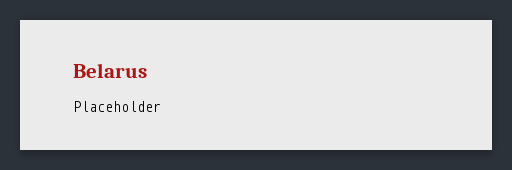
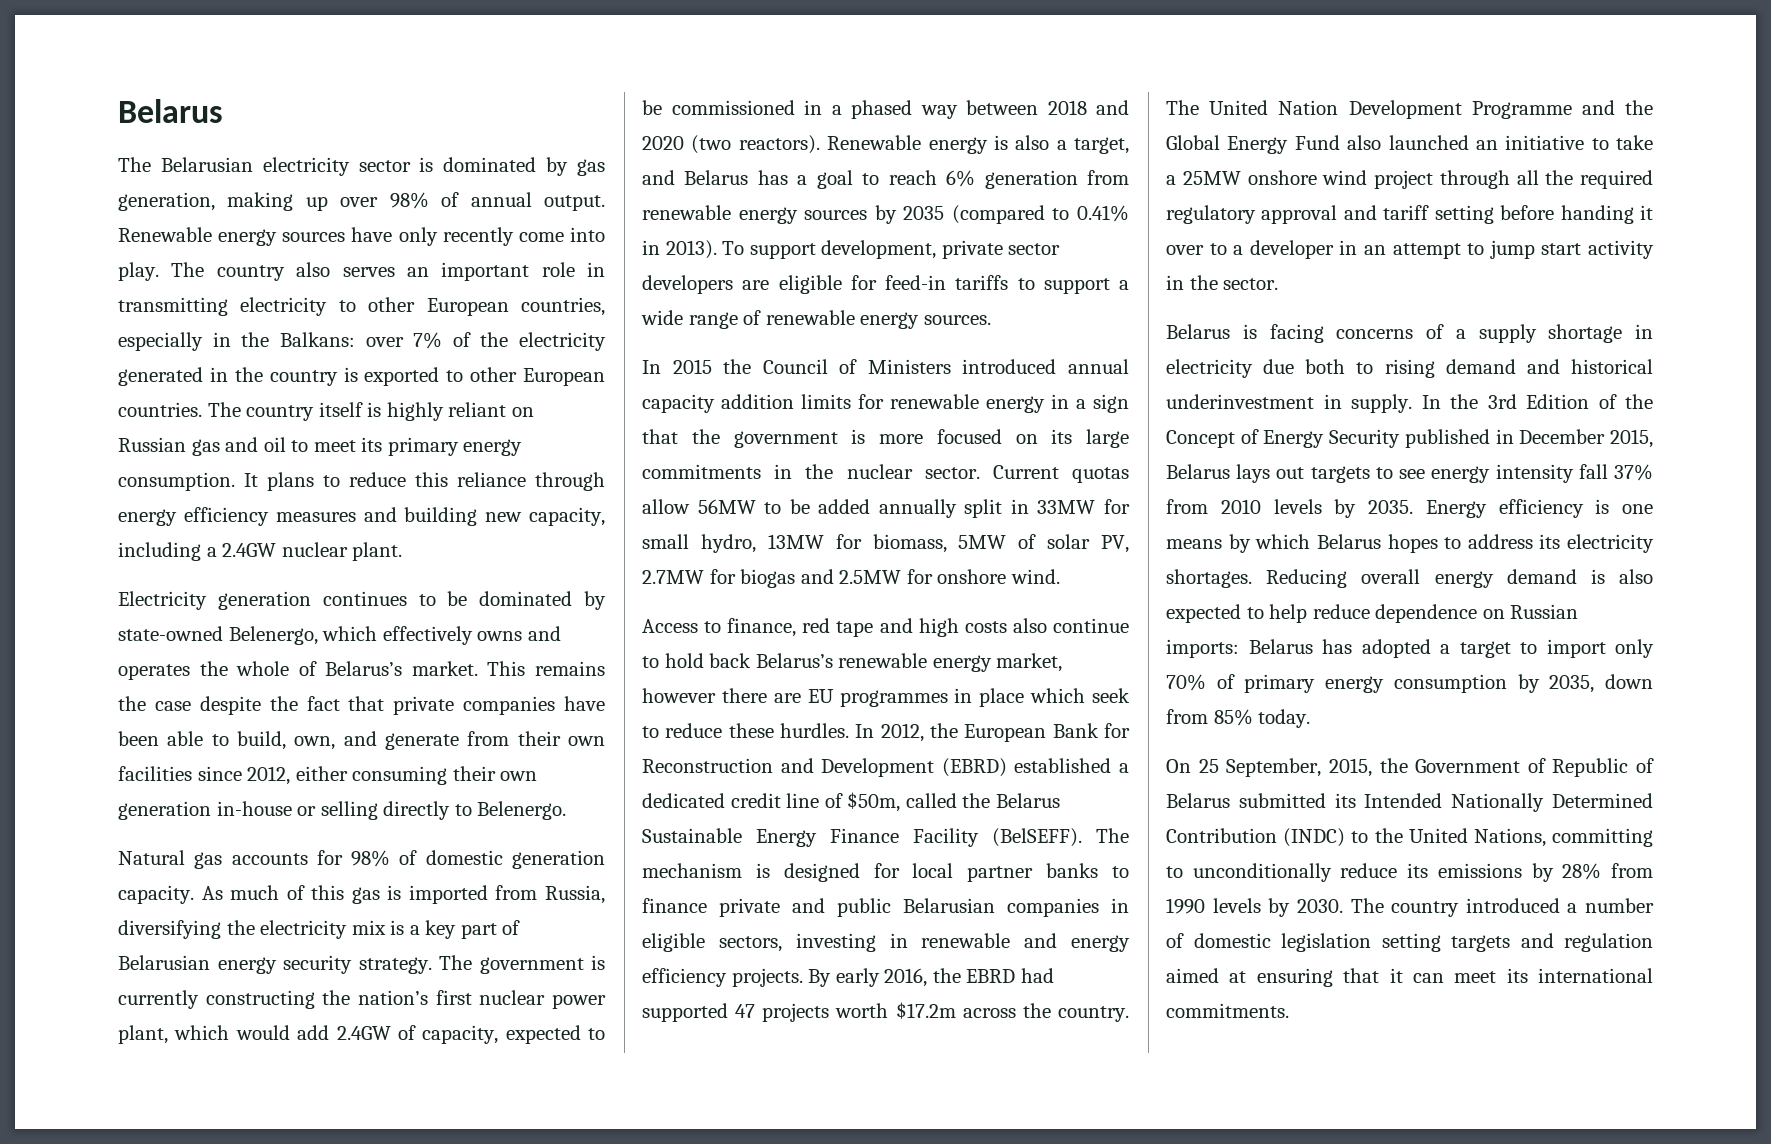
- Placeholder
+ The Belarusian electricity sector is dominated by gas generation, making up over 98% of annual output. Renewable energy sources have only recently come into play. The country also serves an important role in transmitting electricity to other European countries, especially in the Balkans: over 7% of the electricity generated in the country is exported to other European countries. The country itself is highly reliant on Russian gas and oil to meet its primary energy consumption. It plans to reduce this reliance through energy efficiency measures and building new capacity, including a 2.4GW nuclear plant.
+ Electricity generation continues to be dominated by state-owned Belenergo, which effectively owns and operates the whole of Belarus’s market. This remains the case despite the fact that private companies have been able to build, own, and generate from their own facilities since 2012, either consuming their own generation in-house or selling directly to Belenergo.
+ Natural gas accounts for 98% of domestic generation capacity. As much of this gas is imported from Russia, diversifying the electricity mix is a key part of Belarusian energy security strategy. The government is currently constructing the nation’s first nuclear power plant, which would add 2.4GW of capacity, expected to be commissioned in a phased way between 2018 and 2020 (two reactors). Renewable energy is also a target, and Belarus has a goal to reach 6% generation from renewable energy sources by 2035 (compared to 0.41% in 2013). To support development, private sector developers are eligible for feed-in tariffs to support a wide range of renewable energy sources.
+ In 2015 the Council of Ministers introduced annual capacity addition limits for renewable energy in a sign that the government is more focused on its large commitments in the nuclear sector. Current quotas allow 56MW to be added annually split in 33MW for small hydro, 13MW for biomass, 5MW of solar PV, 2.7MW for biogas and 2.5MW for onshore wind.
+ Access to finance, red tape and high costs also continue to hold back Belarus’s renewable energy market, however there are EU programmes in place which seek to reduce these hurdles. In 2012, the European Bank for Reconstruction and Development (EBRD) established a dedicated credit line of $50m, called the Belarus Sustainable Energy Finance Facility (BelSEFF). The mechanism is designed for local partner banks to finance private and public Belarusian companies in eligible sectors, investing in renewable and energy efficiency projects. By early 2016, the EBRD had supported 47 projects worth $17.2m across the country. The United Nation Development Programme and the Global Energy Fund also launched an initiative to take a 25MW onshore wind project through all the required regulatory approval and tariff setting before handing it over to a developer in an attempt to jump start activity in the sector.
+ Belarus is facing concerns of a supply shortage in electricity due both to rising demand and historical underinvestment in supply. In the 3rd Edition of the Concept of Energy Security published in December 2015, Belarus lays out targets to see energy intensity fall 37% from 2010 levels by 2035. Energy efficiency is one means by which Belarus hopes to address its electricity shortages. Reducing overall energy demand is also expected to help reduce dependence on Russian imports: Belarus has adopted a target to import only 70% of primary energy consumption by 2035, down from 85% today.
+ On 25 September, 2015, the Government of Republic of Belarus submitted its Intended Nationally Determined Contribution (INDC) to the United Nations, committing to unconditionally reduce its emissions by 28% from 1990 levels by 2030. The country introduced a number of domestic legislation setting targets and regulation aimed at ensuring that it can meet its international commitments.

